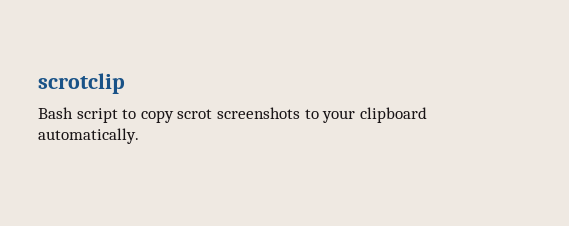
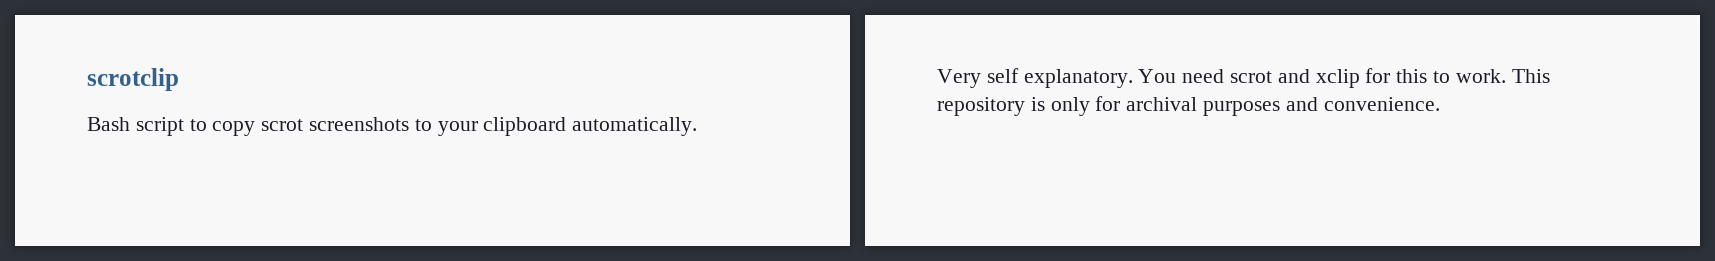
+ Very self explanatory. You need scrot and xclip for this to work. This repository is only for archival purposes and convenience.

